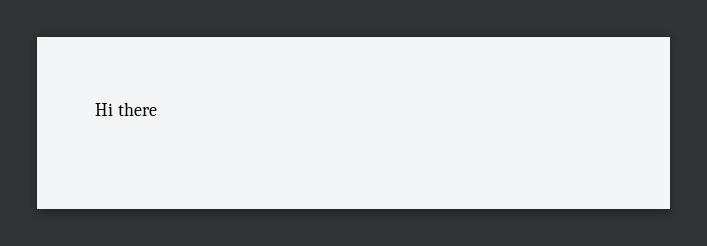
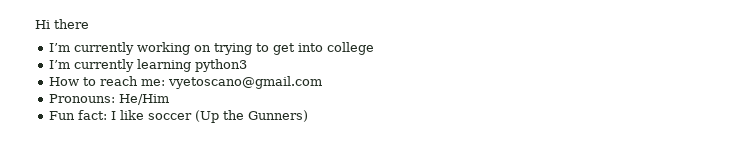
+ I’m currently working on trying to get into college
+ I’m currently learning python3
+ How to reach me: vyetoscano@gmail.com
+ Pronouns: He/Him
+ Fun fact: I like soccer (Up the Gunners)

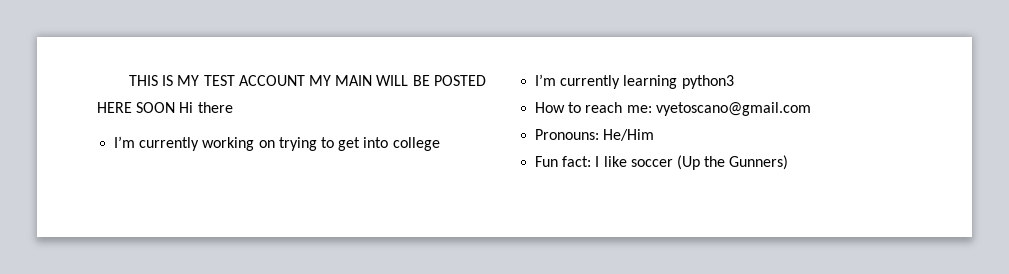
- Hi there
+ THIS IS MY TEST ACCOUNT MY MAIN WILL BE POSTED HERE SOON Hi there

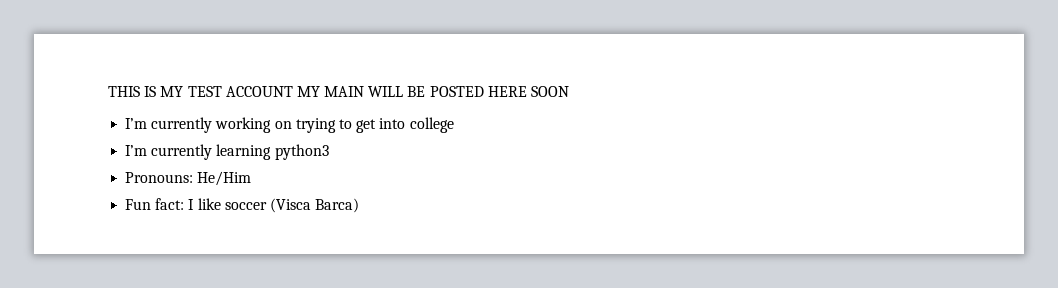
- THIS IS MY TEST ACCOUNT MY MAIN WILL BE POSTED HERE SOON Hi there
+ THIS IS MY TEST ACCOUNT MY MAIN WILL BE POSTED HERE SOON
- How to reach me: vyetoscano@gmail.com
- Fun fact: I like soccer (Up the Gunners)
+ Fun fact: I like soccer (Visca Barca)

